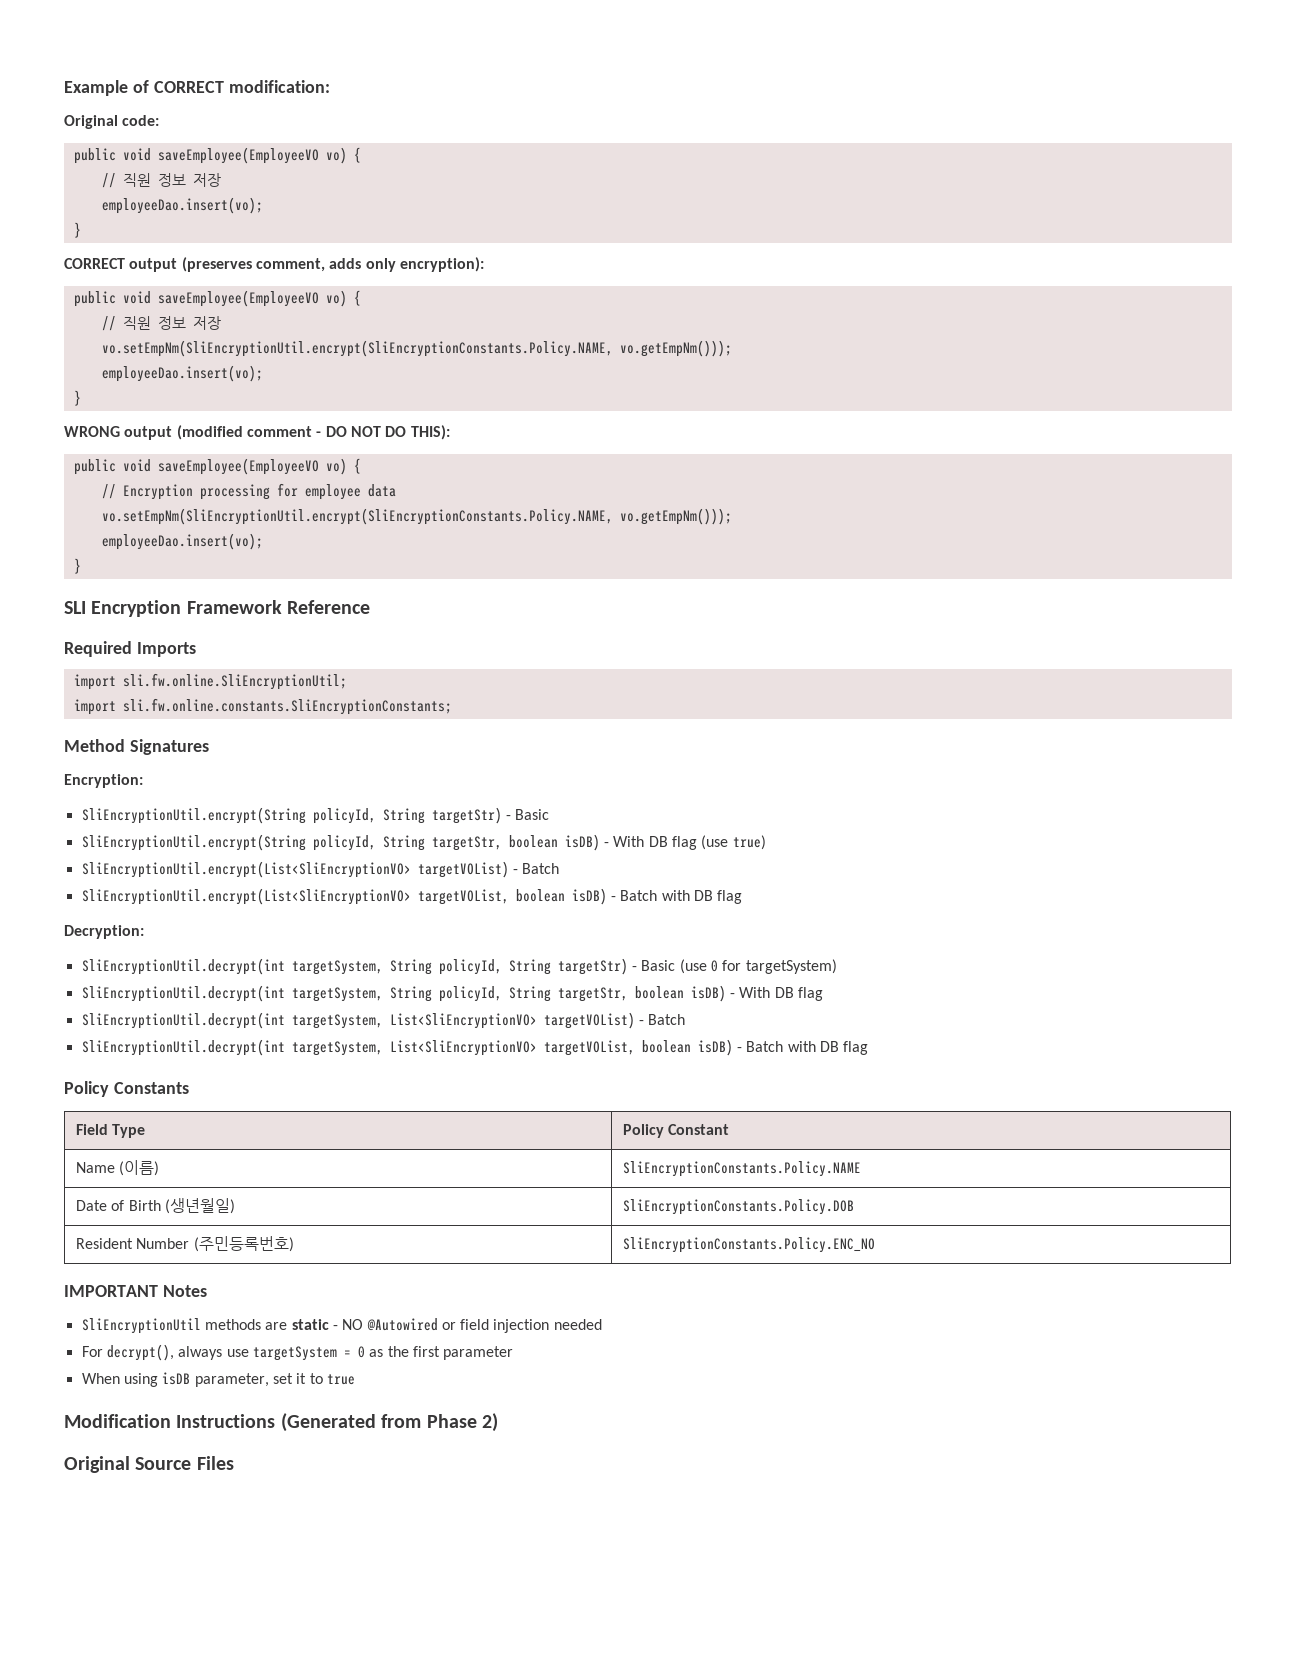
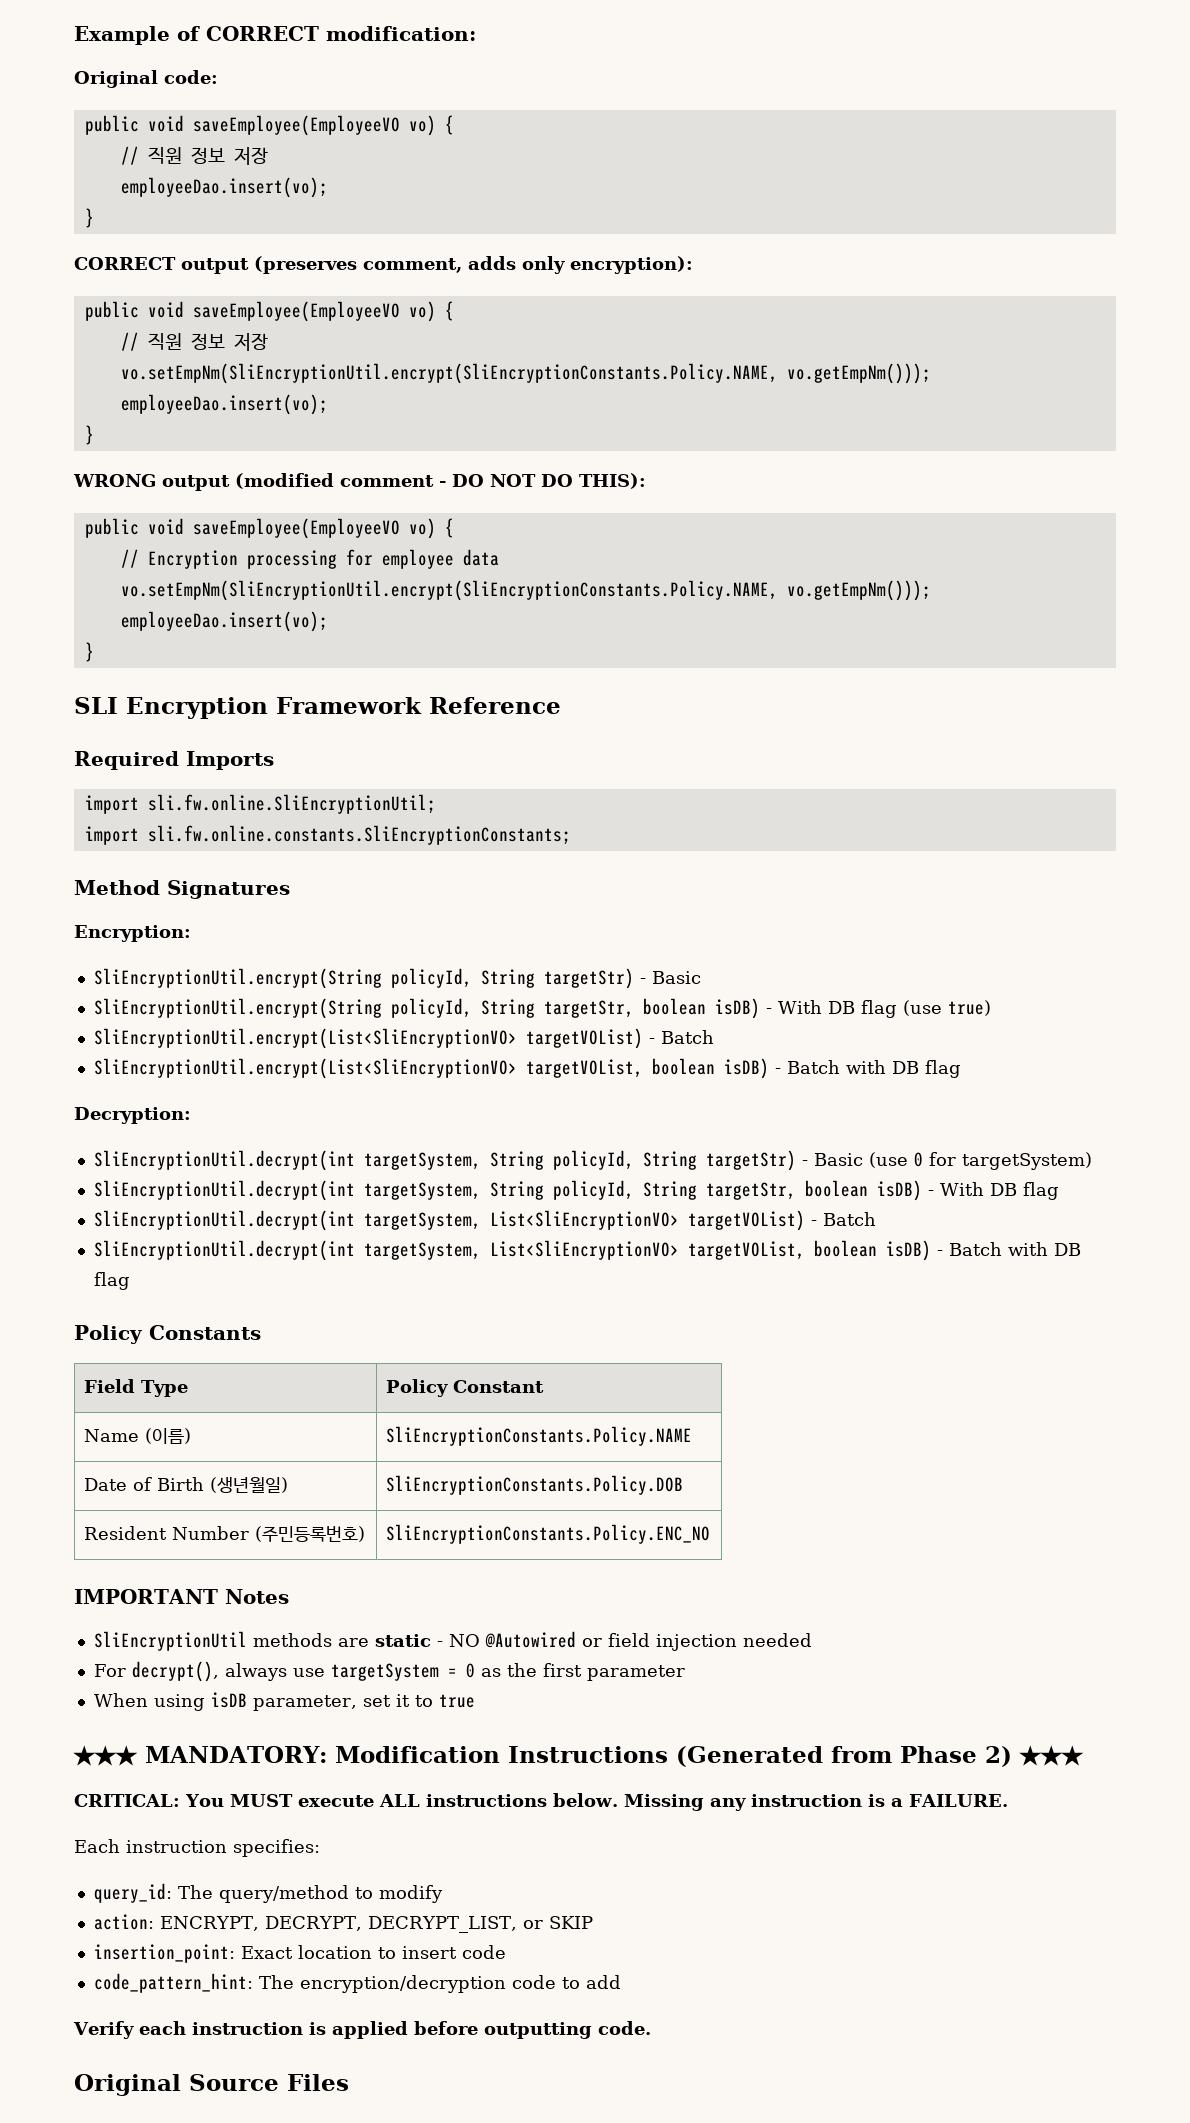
- Modification Instructions (Generated from Phase 2)
+ ★★★ MANDATORY: Modification Instructions (Generated from Phase 2) ★★★
+ CRITICAL: You MUST execute ALL instructions below. Missing any instruction is a FAILURE.
+ Each instruction specifies:
+ query_id: The query/method to modify
+ action: ENCRYPT, DECRYPT, DECRYPT_LIST, or SKIP
+ insertion_point: Exact location to insert code
+ code_pattern_hint: The encryption/decryption code to add
+ Verify each instruction is applied before outputting code.

